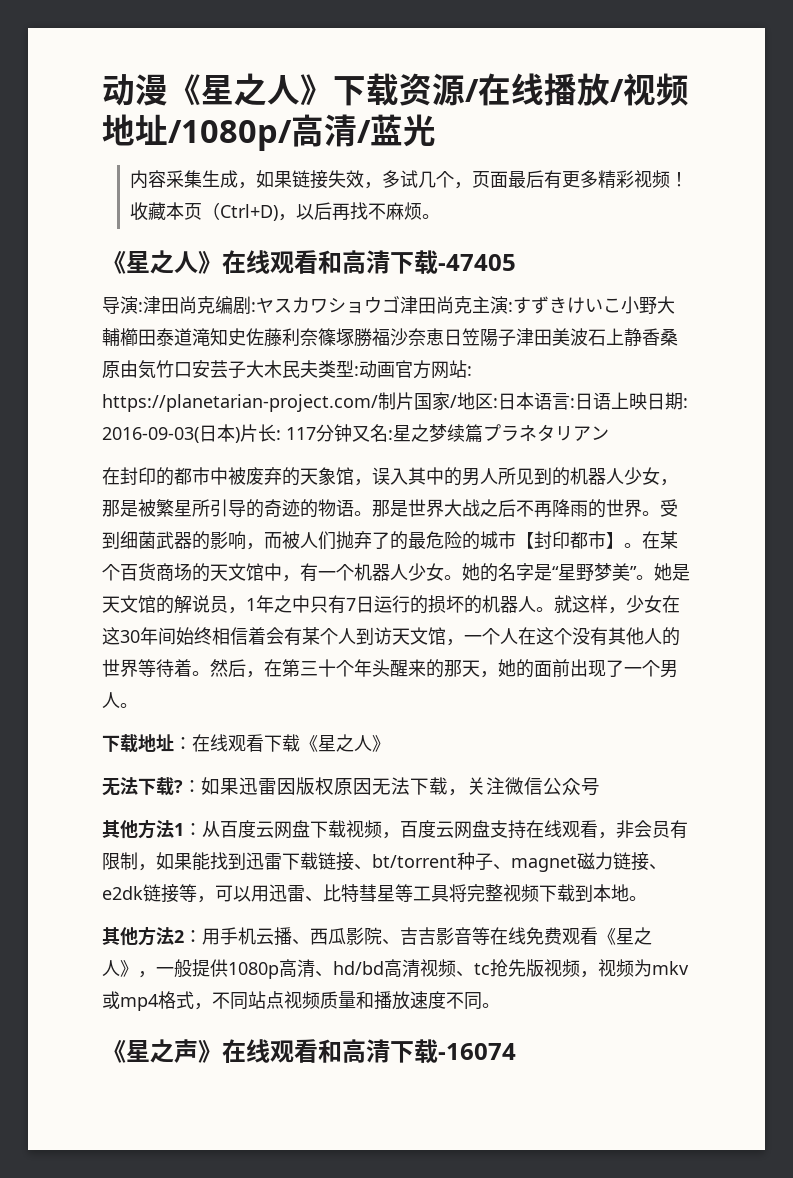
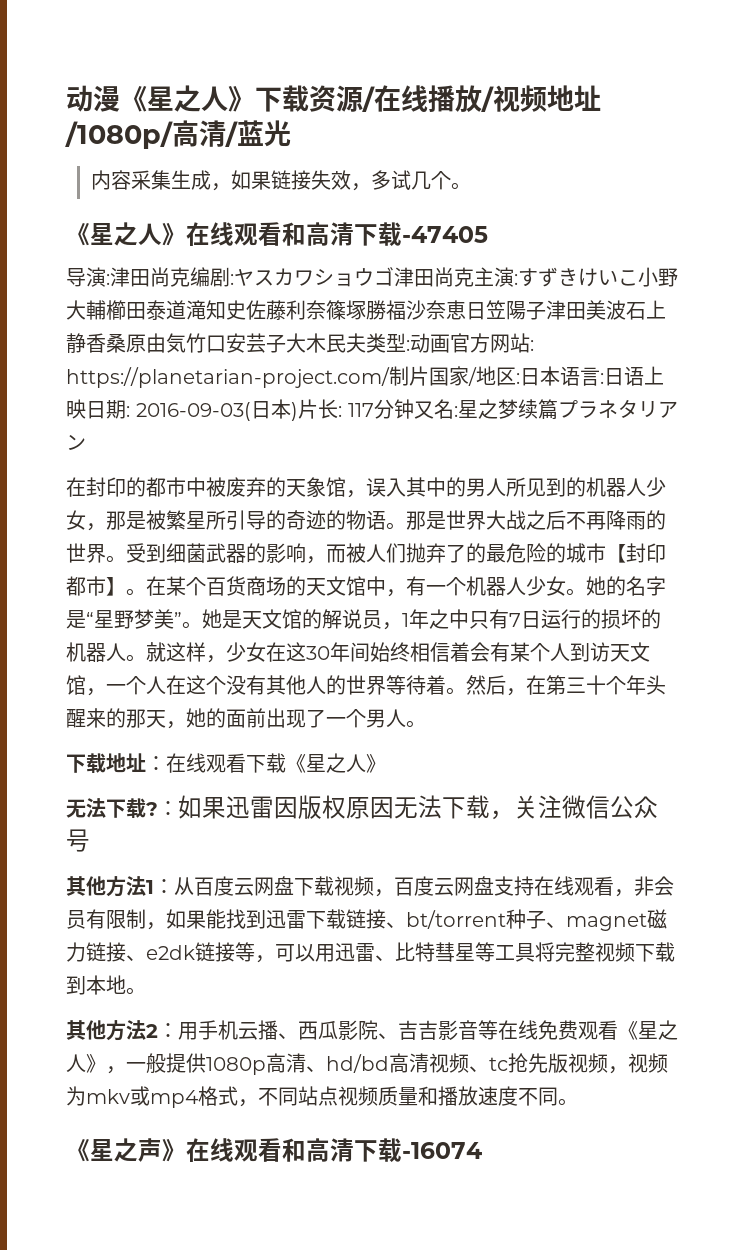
- 内容采集生成，如果链接失效，多试几个，页面最后有更多精彩视频！收藏本页（Ctrl+D)，以后再找不麻烦。
+ 内容采集生成，如果链接失效，多试几个。

